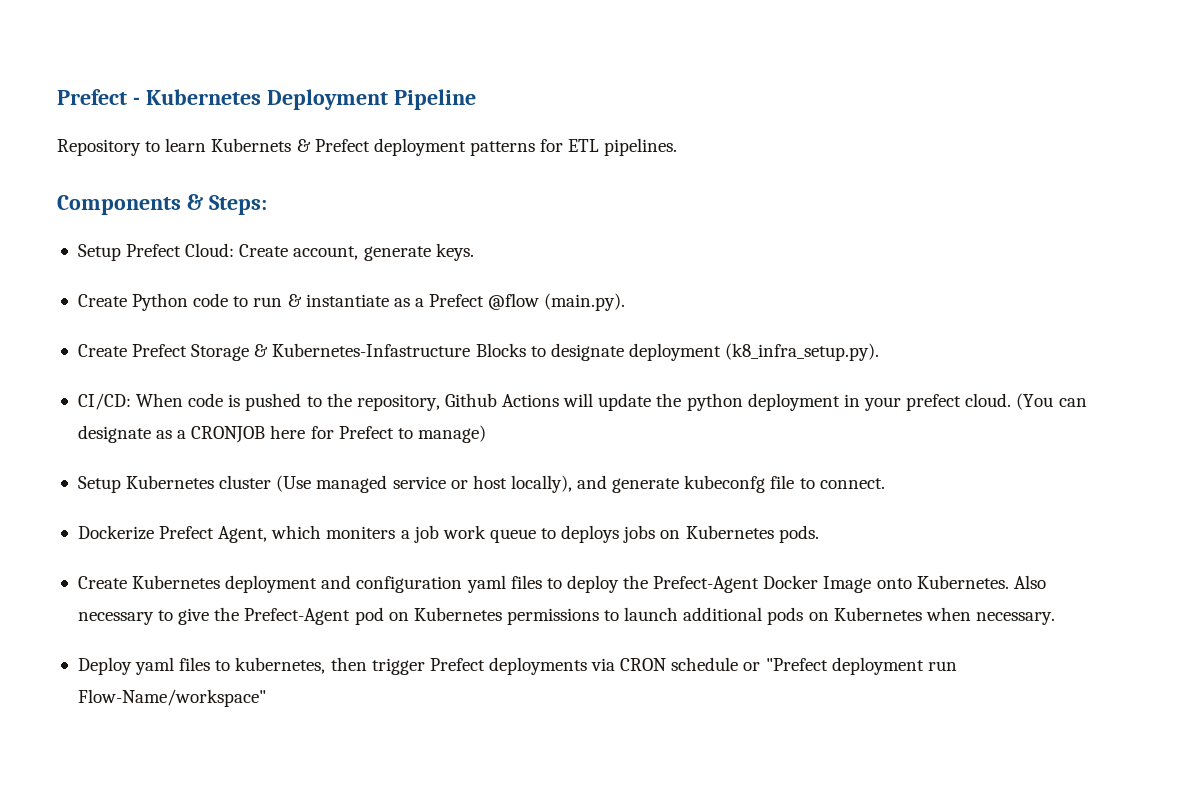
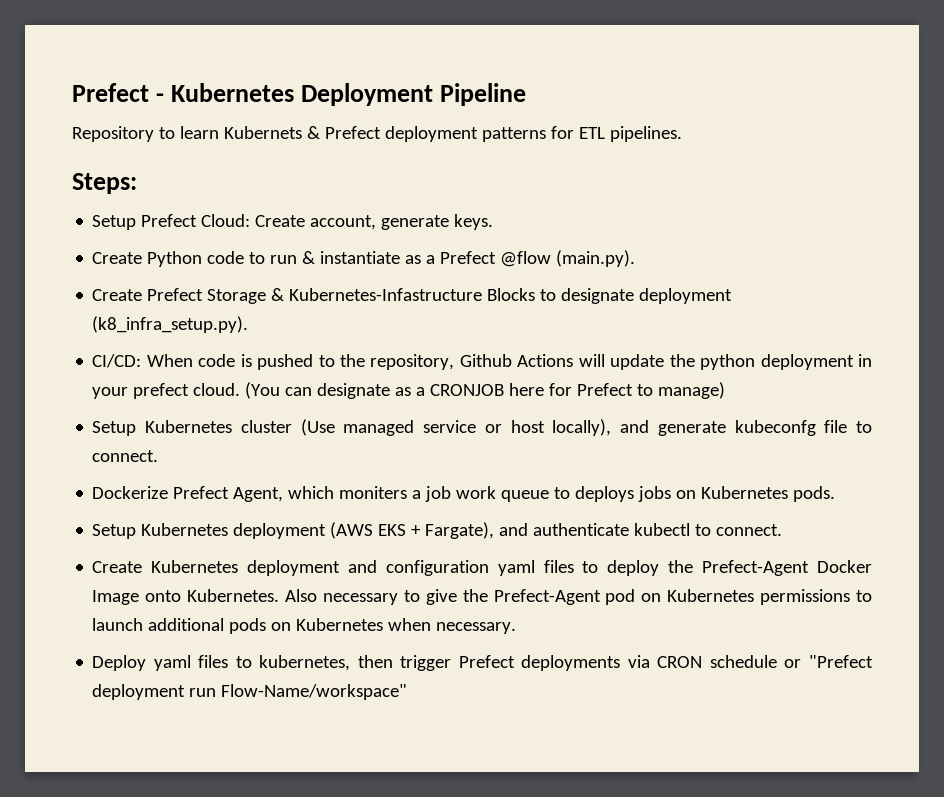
- Components & Steps:
+ Steps:
+ Setup Kubernetes deployment (AWS EKS + Fargate), and authenticate kubectl to connect.

